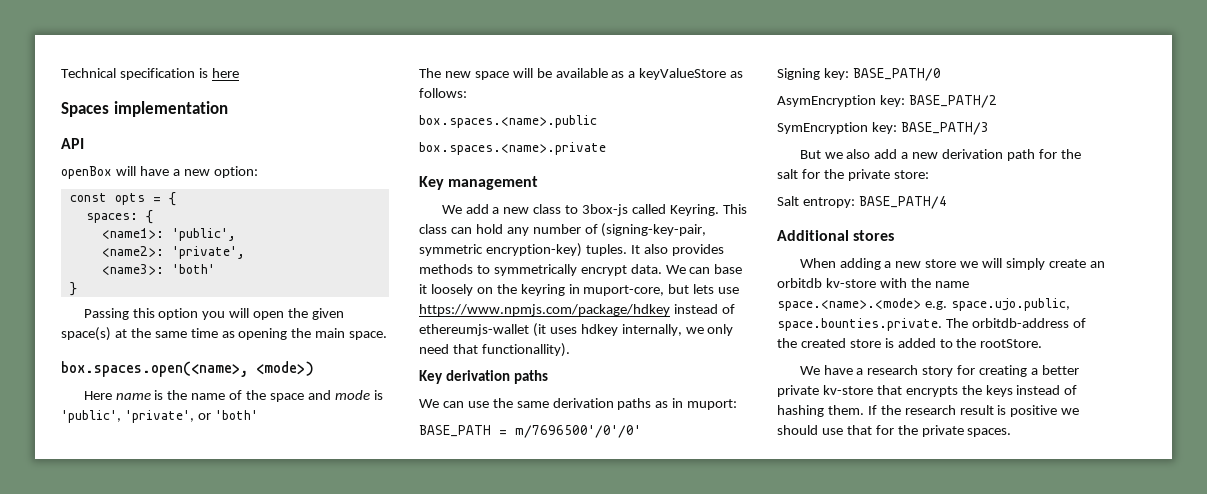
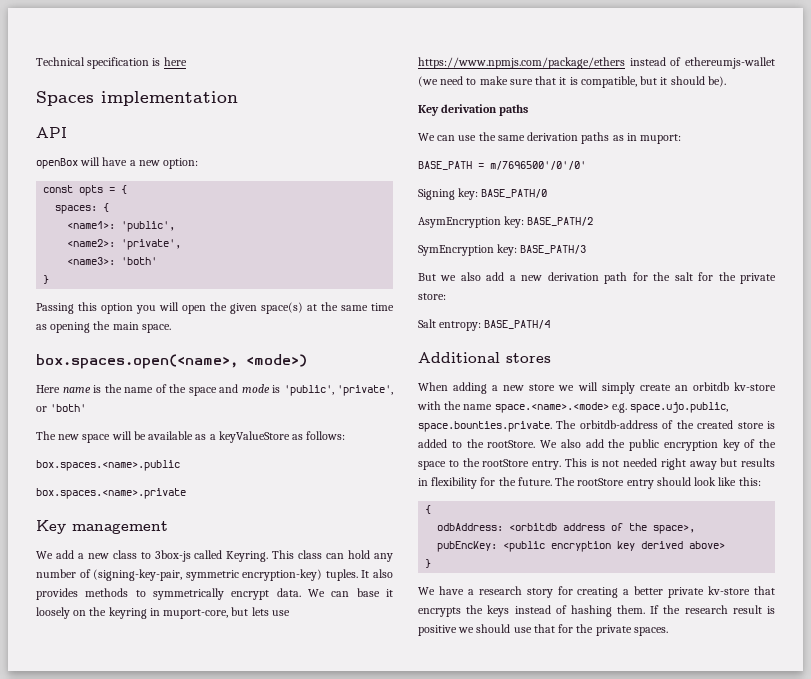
- We can base it loosely on the keyring in muport-core, but lets use https://www.npmjs.com/package/hdkey instead of ethereumjs-wallet (it uses hdkey internally, we only need that functionallity).
+ We can base it loosely on the keyring in muport-core, but lets use https://www.npmjs.com/package/ethers instead of ethereumjs-wallet (we need to make sure that it is compatible, but it should be).
+ We also add the public encryption key of the space to the rootStore entry. This is not needed right away but results in flexibility for the future. The rootStore entry should look like this:
+ {
+ odbAddress: <orbitdb address of the space>,
+ pubEncKey: <public encryption key derived above>
+ }

